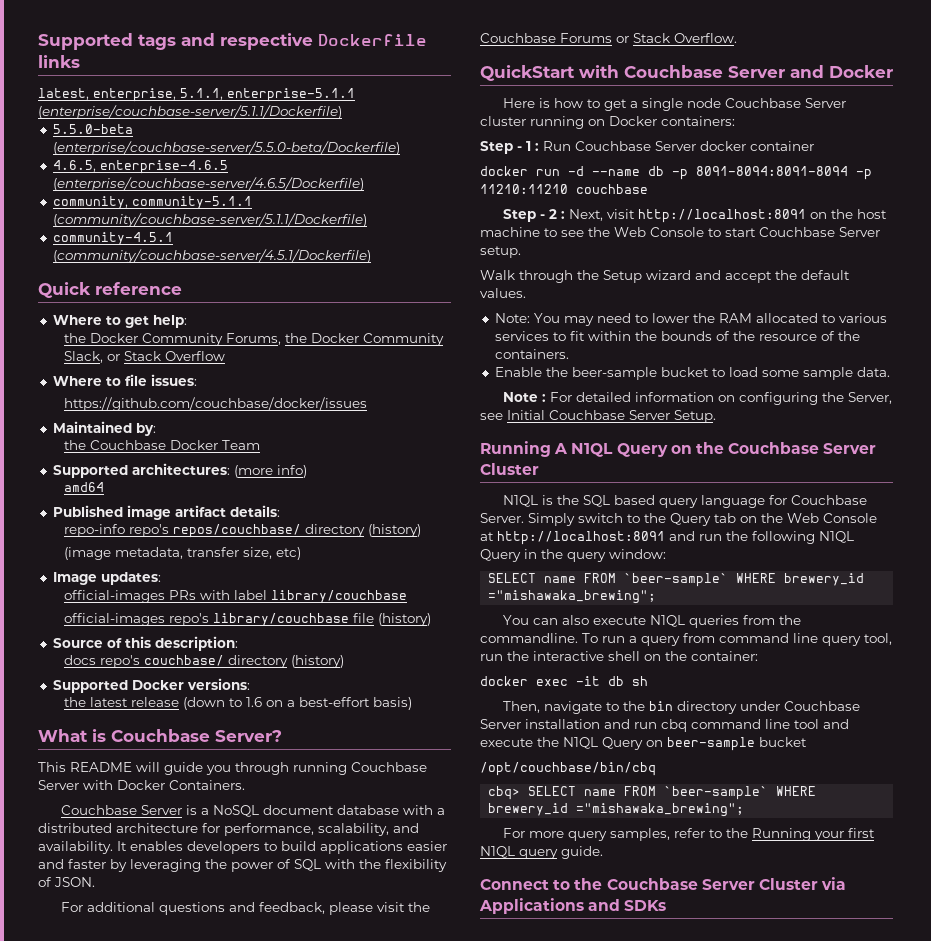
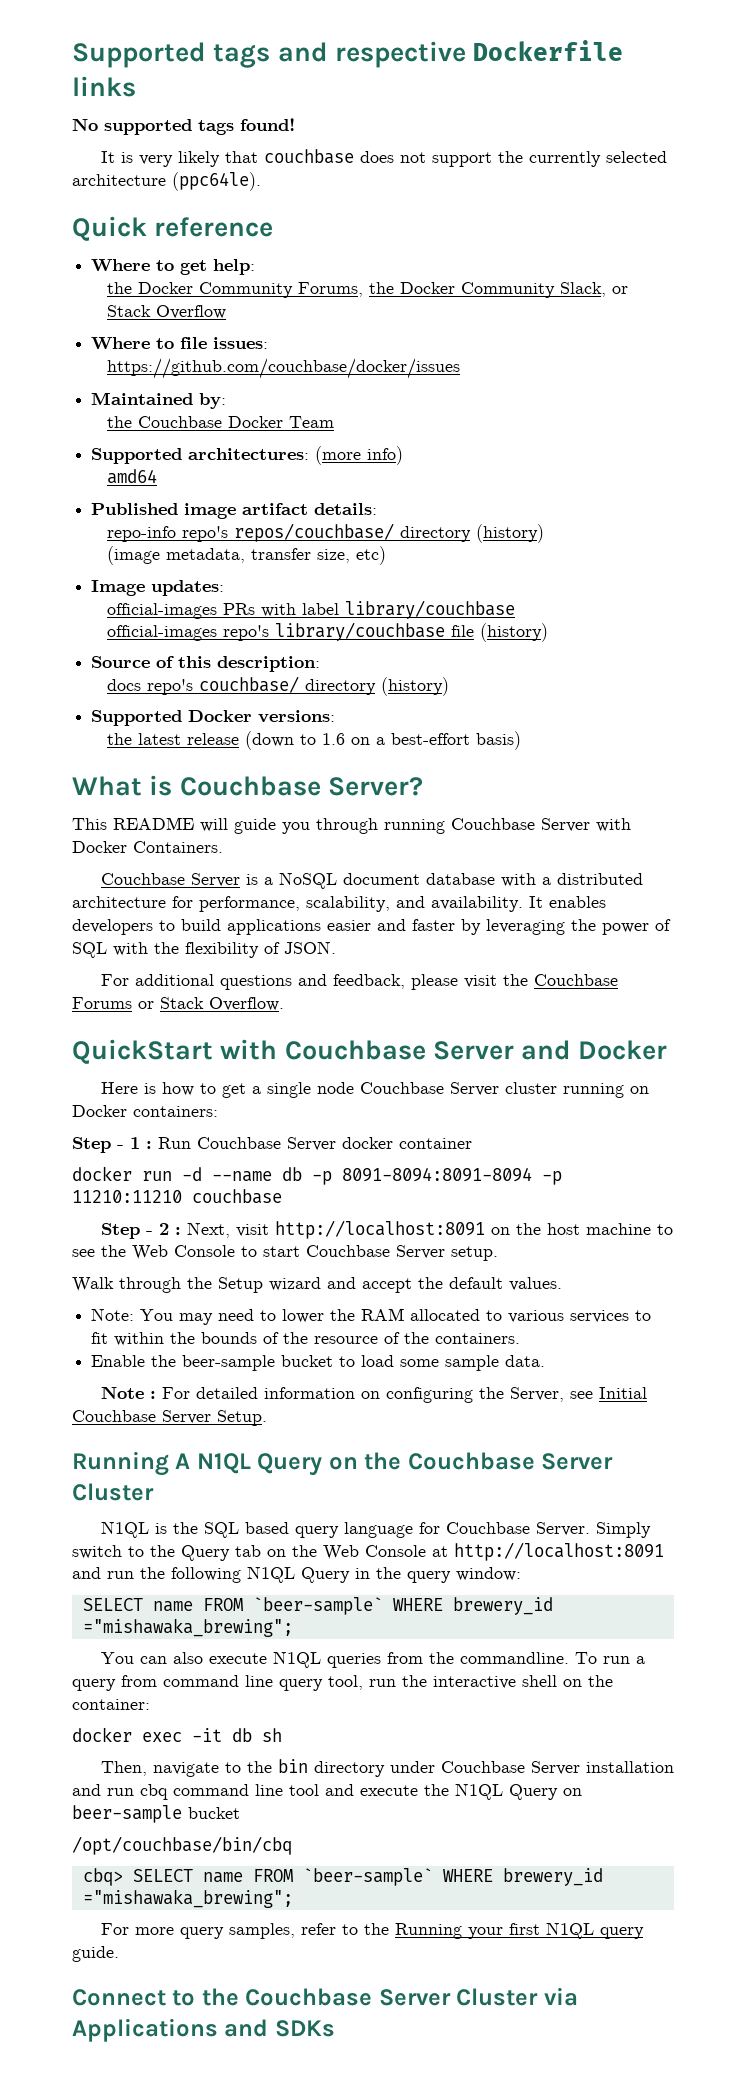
- latest, enterprise, 5.1.1, enterprise-5.1.1 (enterprise/couchbase-server/5.1.1/Dockerfile)
- 5.5.0-beta (enterprise/couchbase-server/5.5.0-beta/Dockerfile)
- 4.6.5, enterprise-4.6.5 (enterprise/couchbase-server/4.6.5/Dockerfile)
- community, community-5.1.1 (community/couchbase-server/5.1.1/Dockerfile)
- community-4.5.1 (community/couchbase-server/4.5.1/Dockerfile)
+ No supported tags found!
+ It is very likely that couchbase does not support the currently selected architecture (ppc64le).

